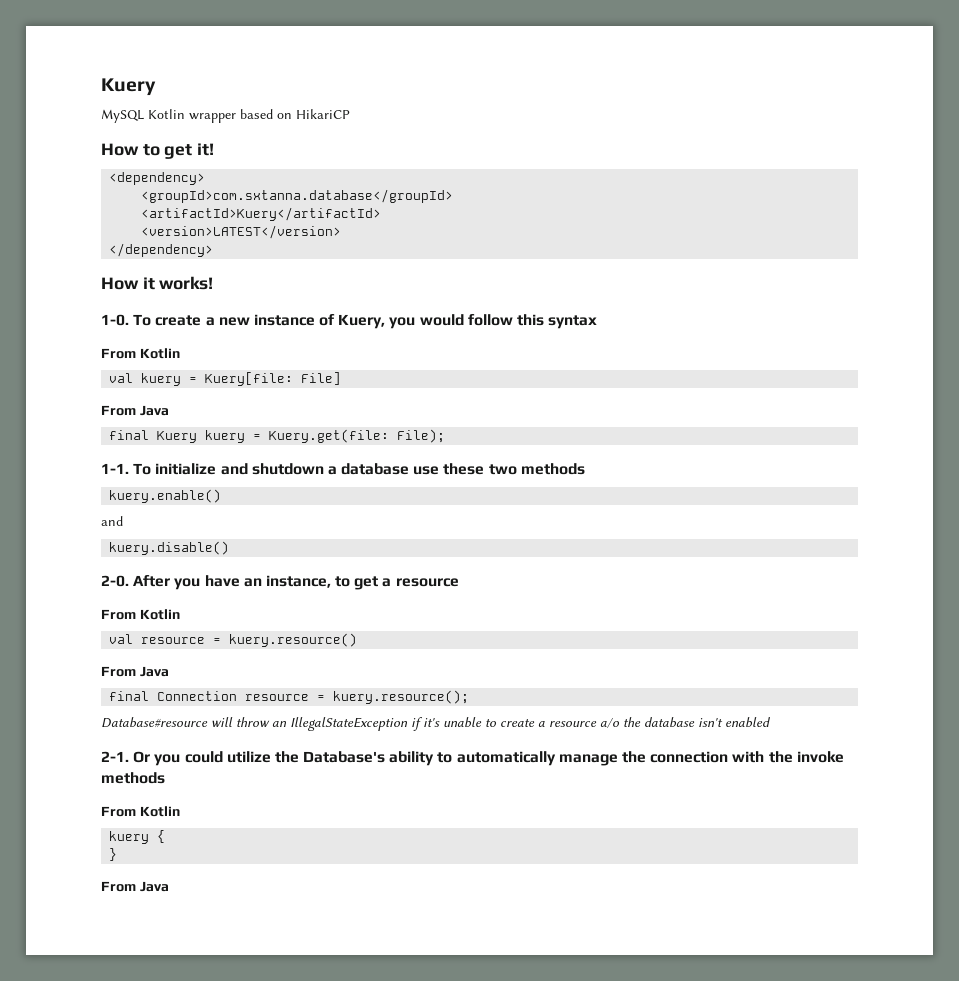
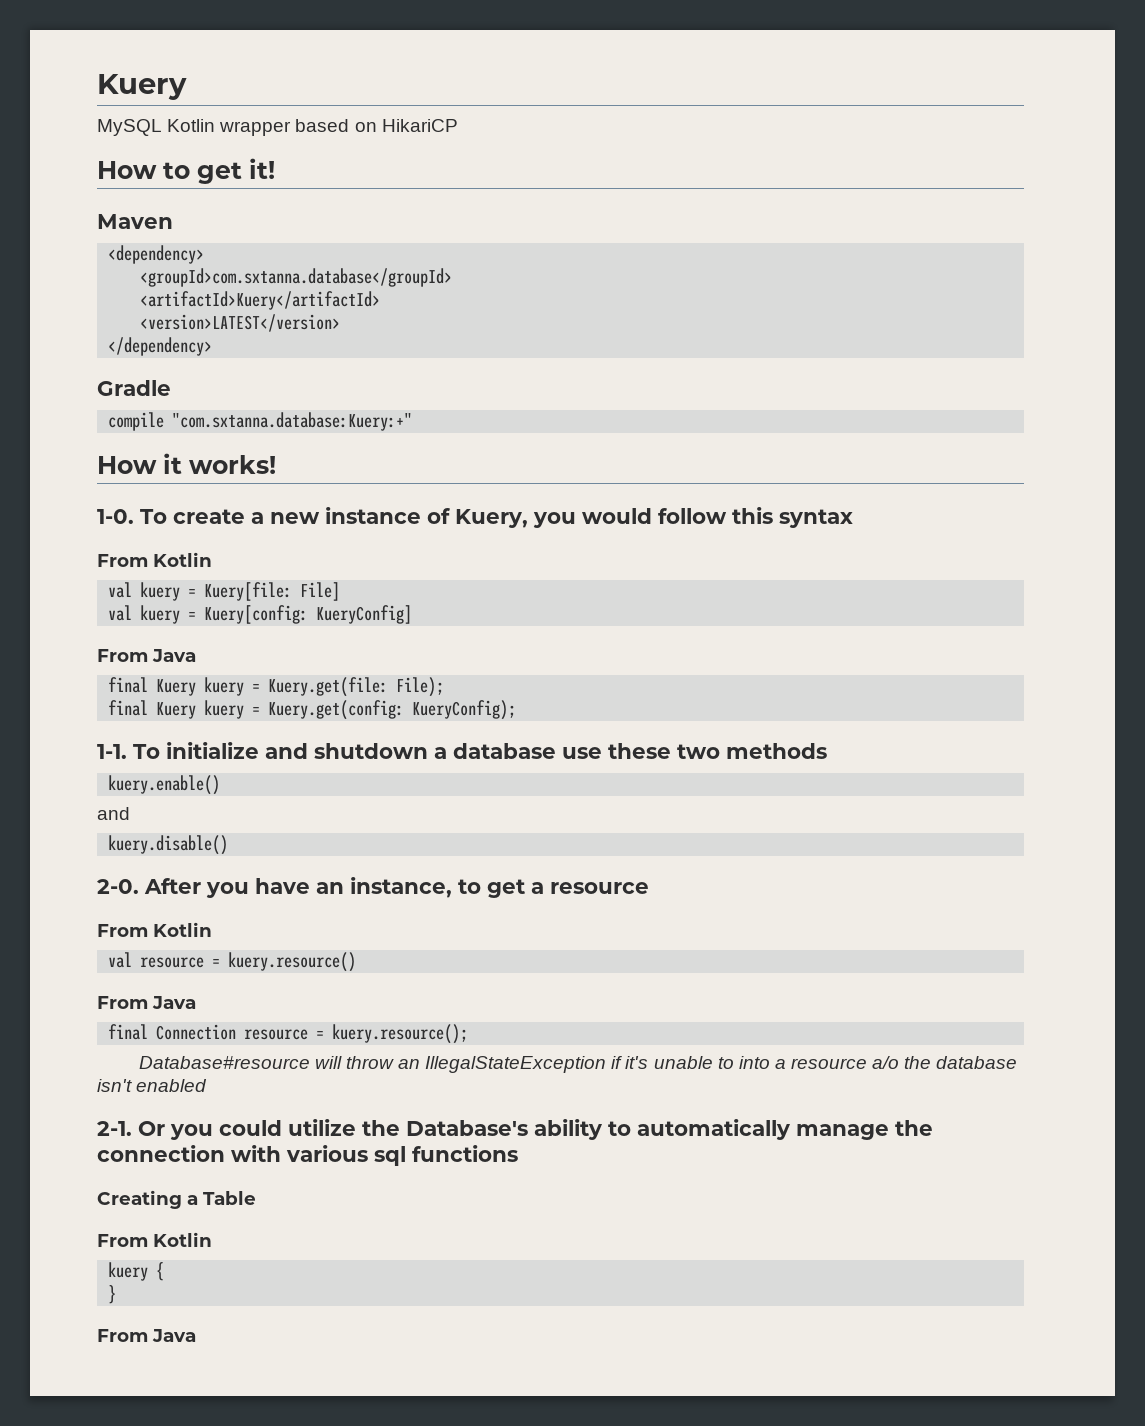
+ Maven
+ Gradle
+ compile "com.sxtanna.database:Kuery:+"
+ val kuery = Kuery[config: KueryConfig]
+ final Kuery kuery = Kuery.get(config: KueryConfig);
- Database#resource will throw an IllegalStateException if it's unable to create a resource a/o the database isn't enabled
+ Database#resource will throw an IllegalStateException if it's unable to into a resource a/o the database isn't enabled
- Or you could utilize the Database's ability to automatically manage the connection with the invoke methods
+ Or you could utilize the Database's ability to automatically manage the connection with various sql functions
+ Creating a Table

